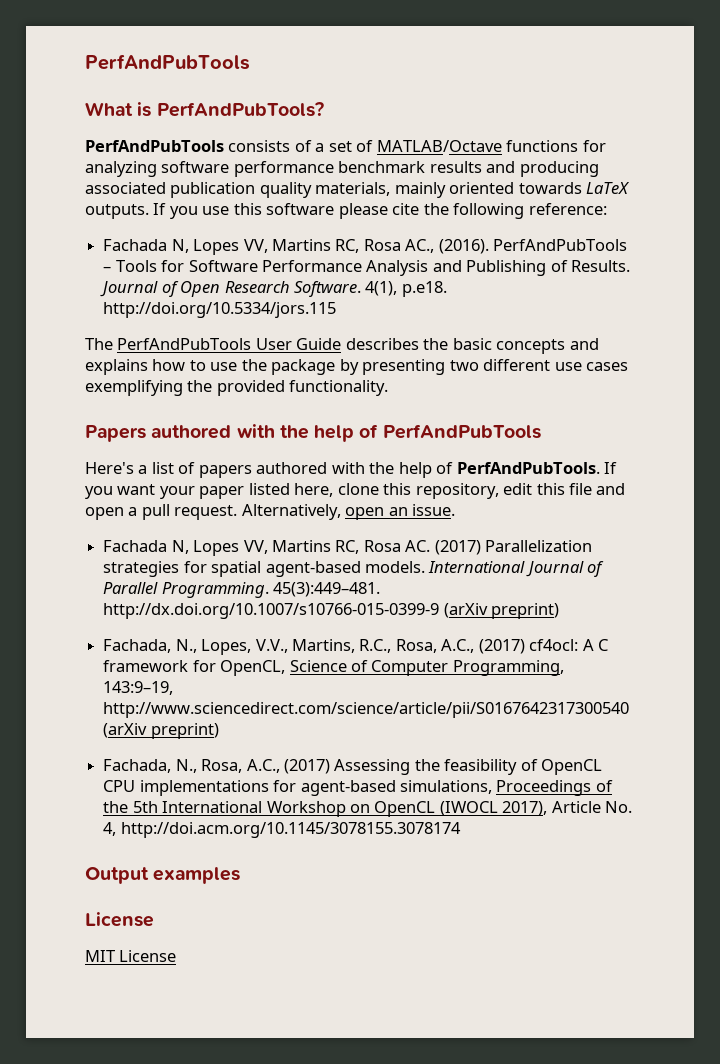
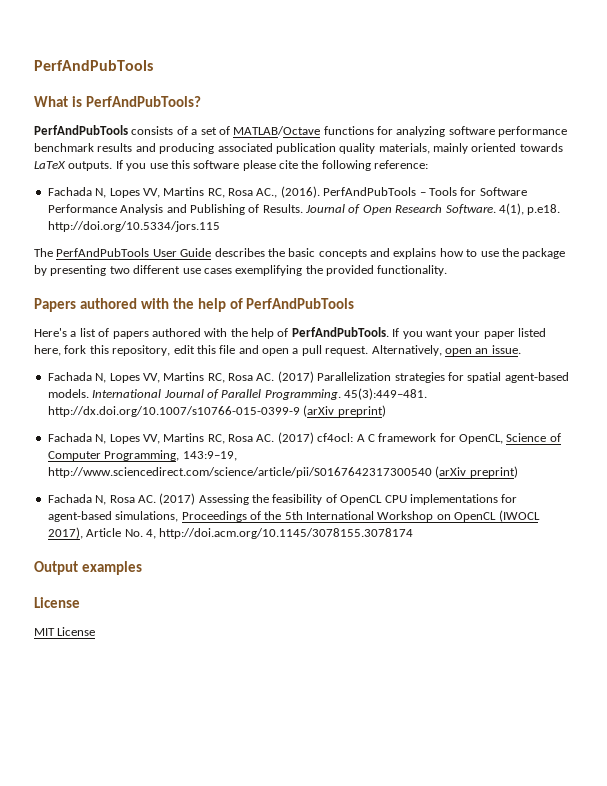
- If you want your paper listed here, clone this repository, edit this file and open a pull request.
+ If you want your paper listed here, fork this repository, edit this file and open a pull request.
- Fachada, N., Lopes, V.V., Martins, R.C., Rosa, A.C., (2017) cf4ocl: A C framework for OpenCL, Science of Computer Programming, 143:9–19, http://www.sciencedirect.com/science/article/pii/S0167642317300540 (arXiv preprint)
+ Fachada N, Lopes VV, Martins RC, Rosa AC. (2017) cf4ocl: A C framework for OpenCL, Science of Computer Programming, 143:9–19, http://www.sciencedirect.com/science/article/pii/S0167642317300540 (arXiv preprint)
- Fachada, N., Rosa, A.C., (2017) Assessing the feasibility of OpenCL CPU implementations for agent-based simulations, Proceedings of the 5th International Workshop on OpenCL (IWOCL 2017), Article No. 4, http://doi.acm.org/10.1145/3078155.3078174
+ Fachada N, Rosa AC. (2017) Assessing the feasibility of OpenCL CPU implementations for agent-based simulations, Proceedings of the 5th International Workshop on OpenCL (IWOCL 2017), Article No. 4, http://doi.acm.org/10.1145/3078155.3078174

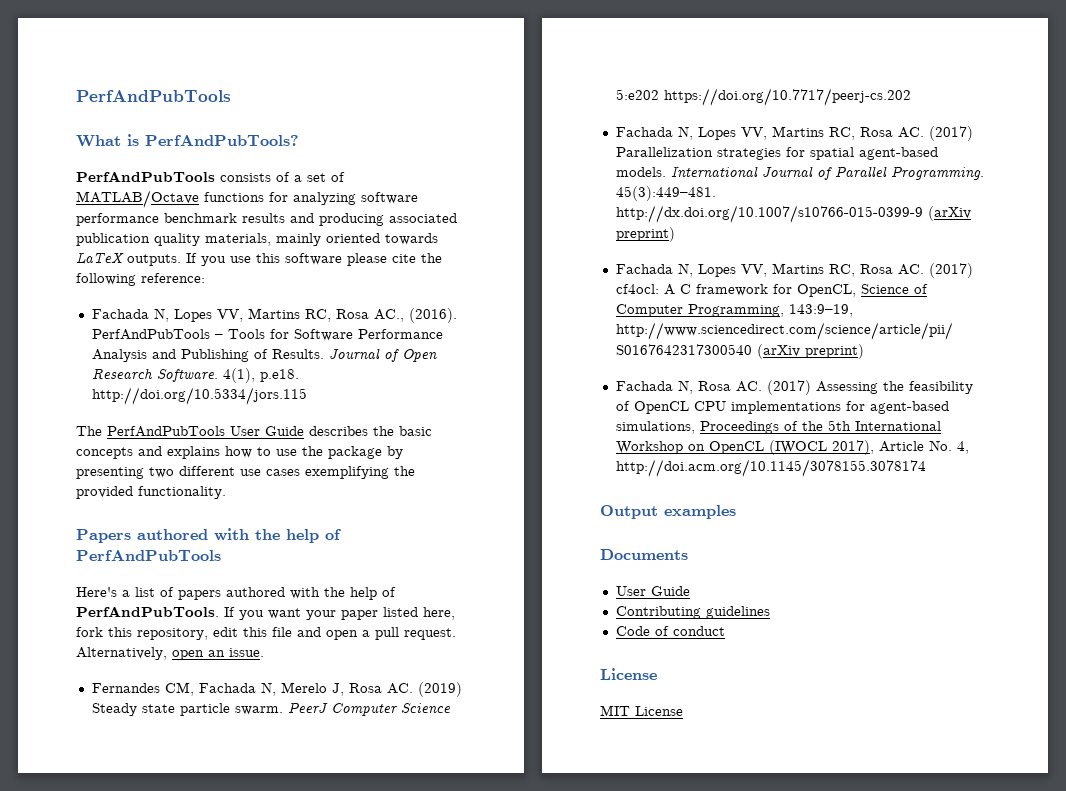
+ Fernandes CM, Fachada N, Merelo J, Rosa AC. (2019) Steady state particle swarm. PeerJ Computer Science 5:e202 https://doi.org/10.7717/peerj-cs.202
+ Documents
+ User Guide
+ Contributing guidelines
+ Code of conduct

